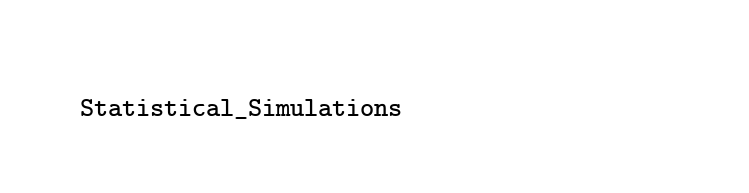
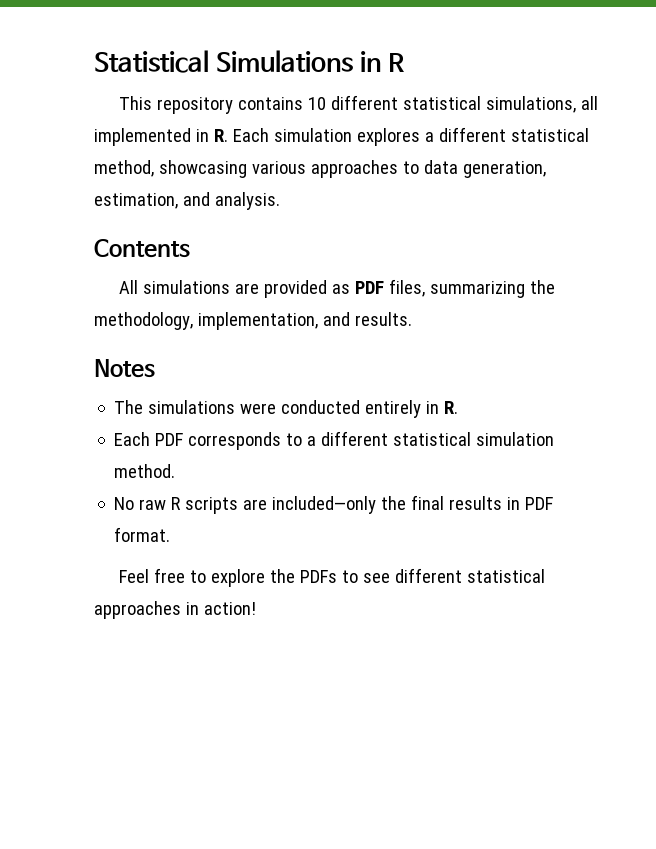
- Statistical_Simulations
+ Statistical Simulations in R
+ This repository contains 10 different statistical simulations, all implemented in R. Each simulation explores a different statistical method, showcasing various approaches to data generation, estimation, and analysis.
+ Contents
+ All simulations are provided as PDF files, summarizing the methodology, implementation, and results.
+ Notes
+ The simulations were conducted entirely in R.
+ Each PDF corresponds to a different statistical simulation method.
+ No raw R scripts are included—only the final results in PDF format.
+ Feel free to explore the PDFs to see different statistical approaches in action!

